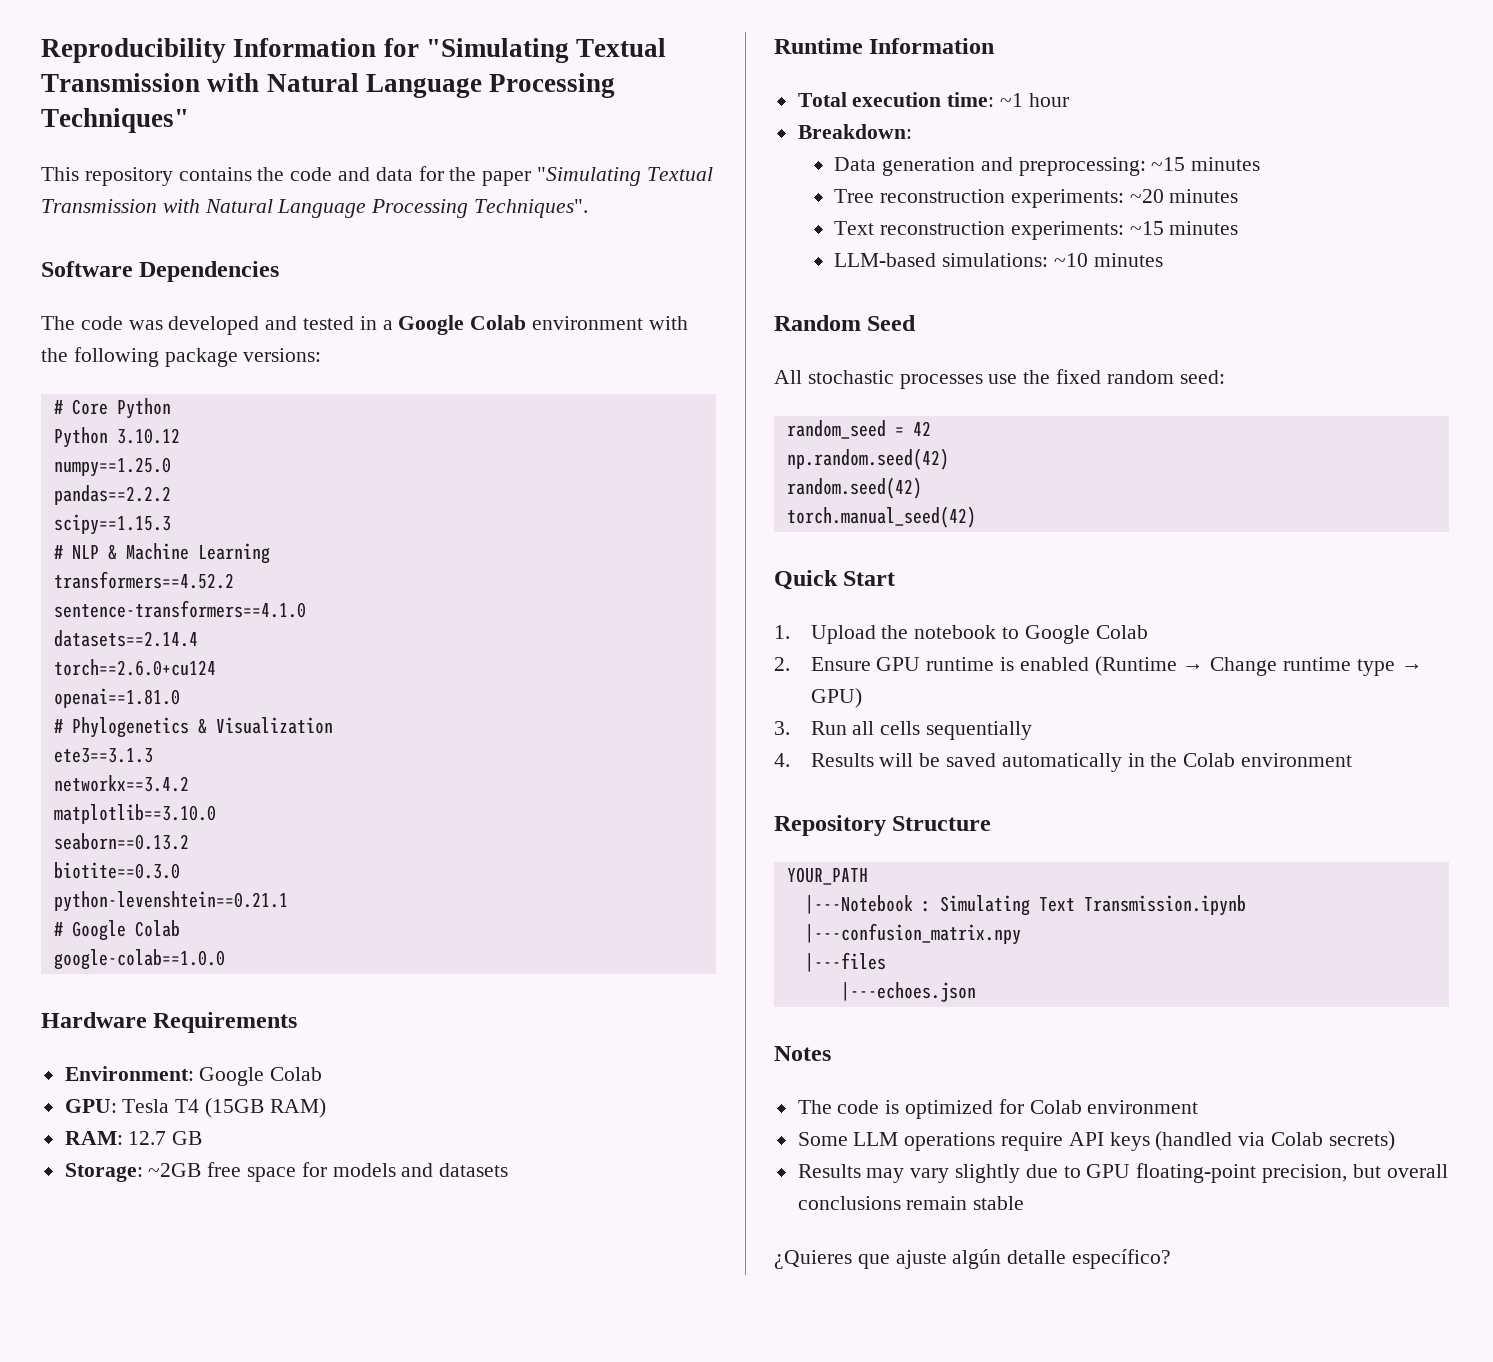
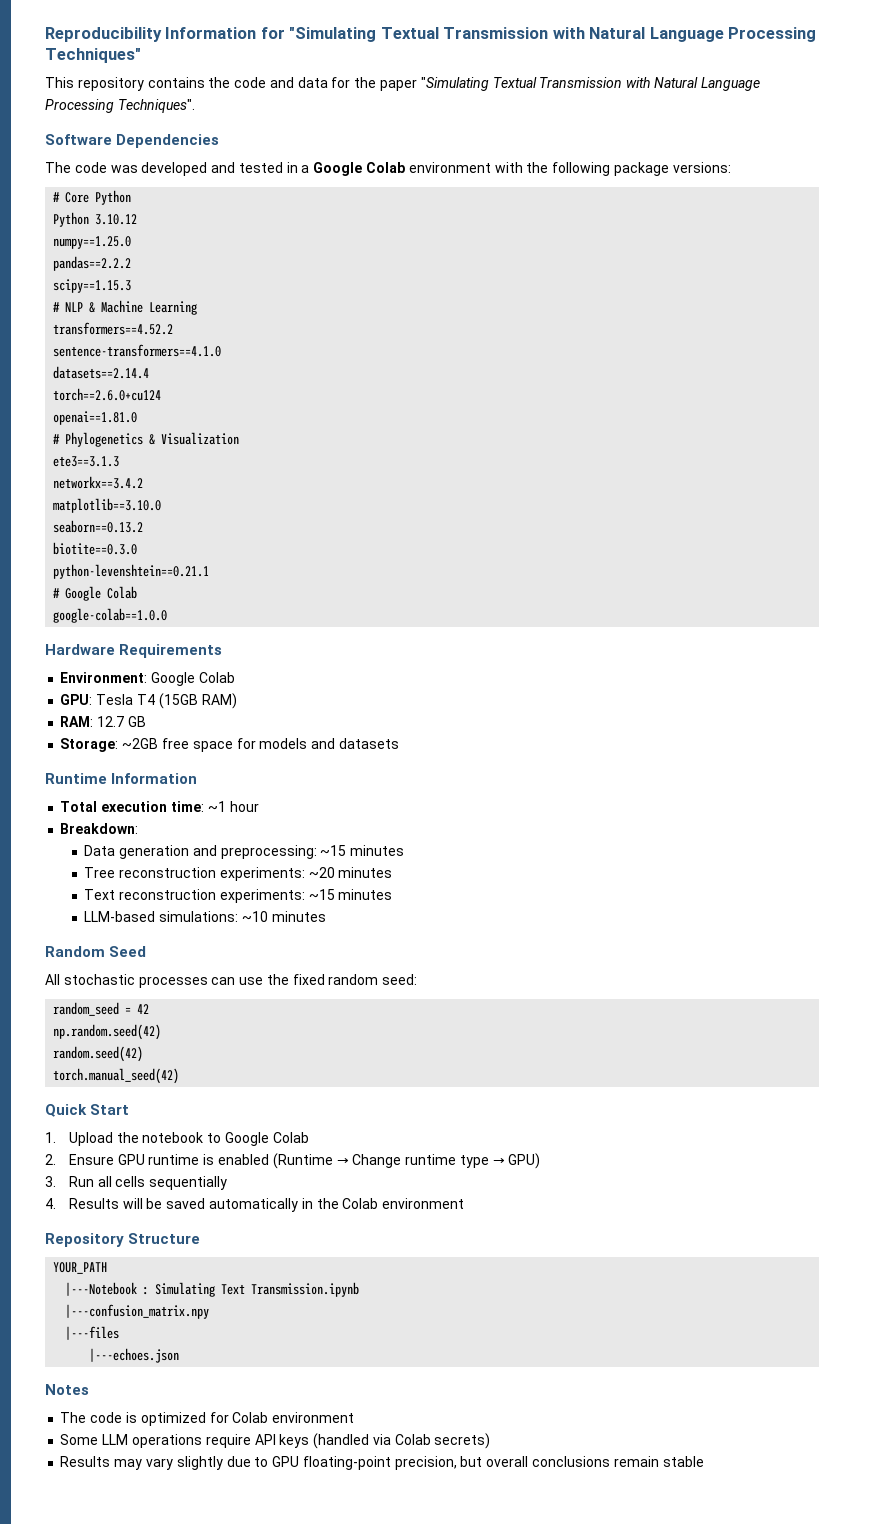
- All stochastic processes use the fixed random seed:
+ All stochastic processes can use the fixed random seed:
- ¿Quieres que ajuste algún detalle específico?

